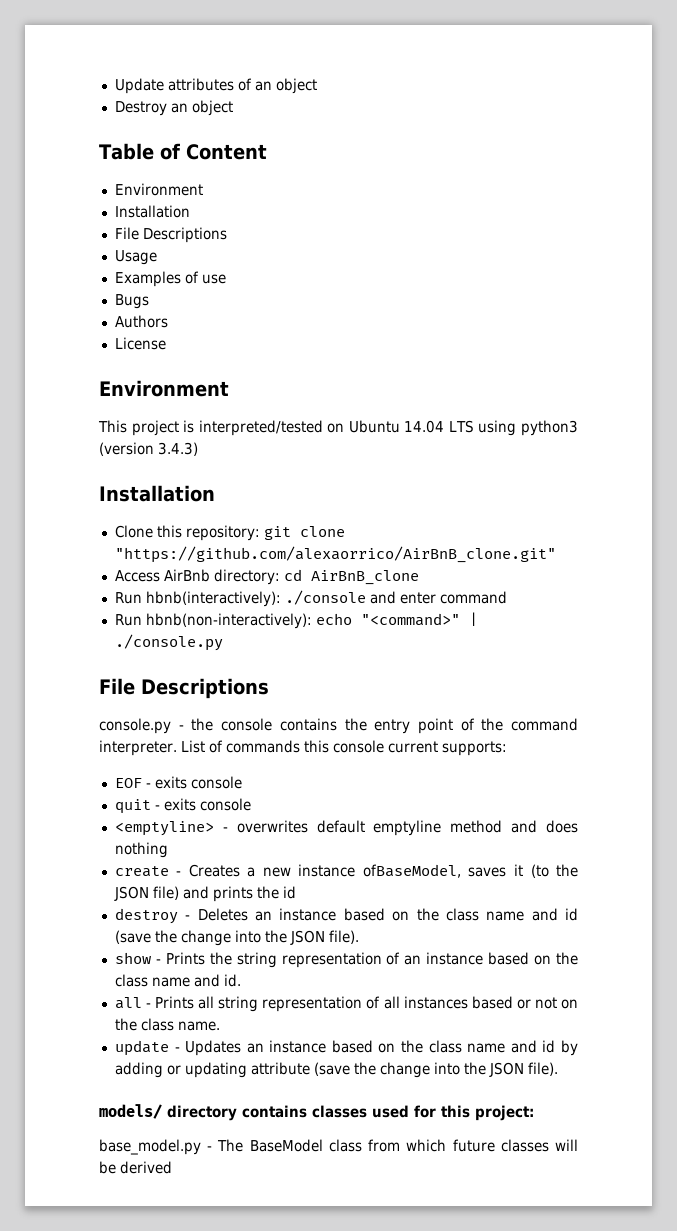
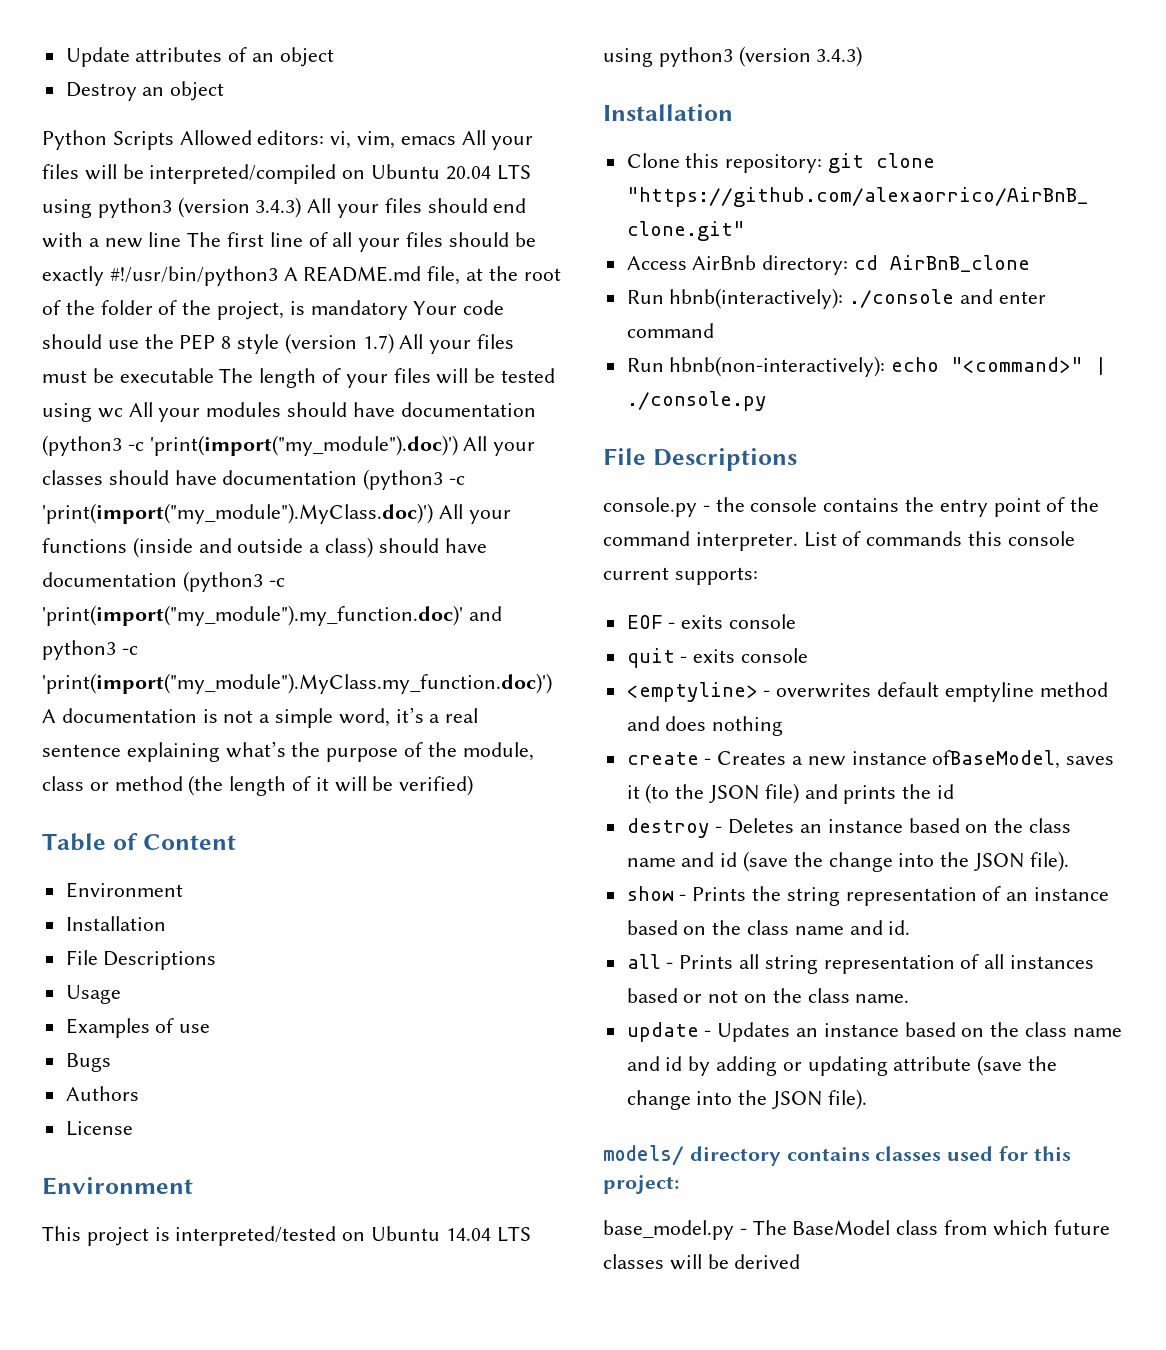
+ Python Scripts Allowed editors: vi, vim, emacs All your files will be interpreted/compiled on Ubuntu 20.04 LTS using python3 (version 3.4.3) All your files should end with a new line The first line of all your files should be exactly #!/usr/bin/python3 A README.md file, at the root of the folder of the project, is mandatory Your code should use the PEP 8 style (version 1.7) All your files must be executable The length of your files will be tested using wc All your modules should have documentation (python3 -c 'print(import("my_module").doc)') All your classes should have documentation (python3 -c 'print(import("my_module").MyClass.doc)') All your functions (inside and outside a class) should have documentation (python3 -c 'print(import("my_module").my_function.doc)' and python3 -c 'print(import("my_module").MyClass.my_function.doc)') A documentation is not a simple word, it’s a real sentence explaining what’s the purpose of the module, class or method (the length of it will be verified)

